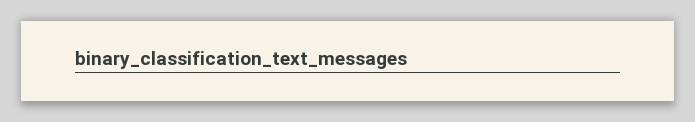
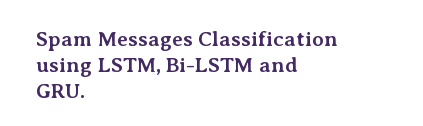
- binary_classification_text_messages
+ Spam Messages Classification using LSTM, Bi-LSTM and GRU.

